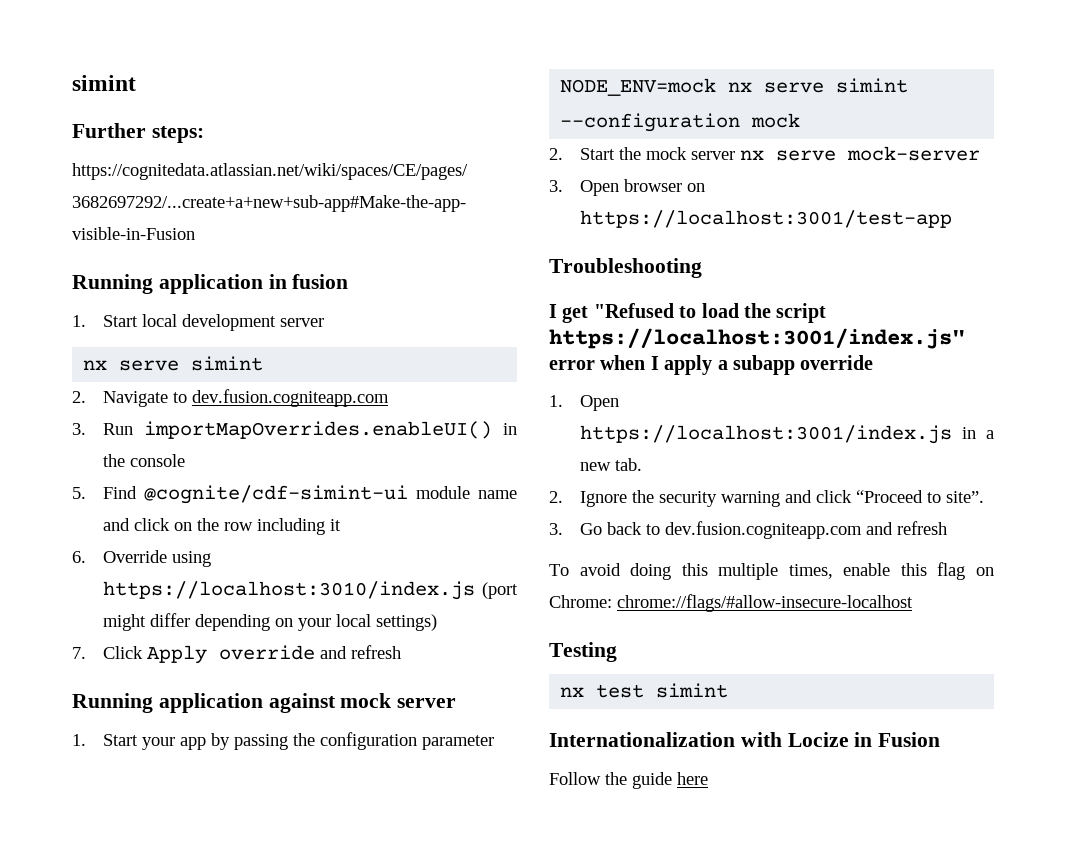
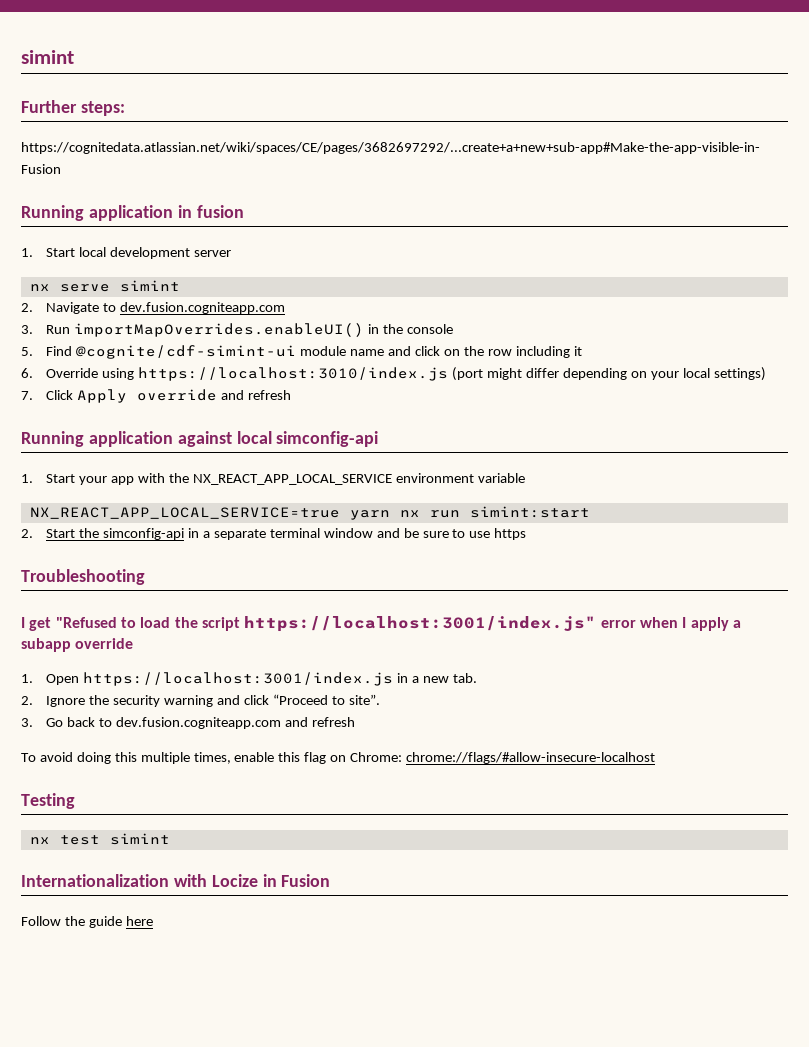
- Running application against mock server
+ Running application against local simconfig-api
- 1. Start your app by passing the configuration parameter
- NODE_ENV=mock nx serve simint --configuration mock
- 2. Start the mock server nx serve mock-server
- 3. Open browser on https://localhost:3001/test-app
+ 1. Start your app with the NX_REACT_APP_LOCAL_SERVICE environment variable
+ NX_REACT_APP_LOCAL_SERVICE=true yarn nx run simint:start
+ 2. Start the simconfig-api in a separate terminal window and be sure to use https

